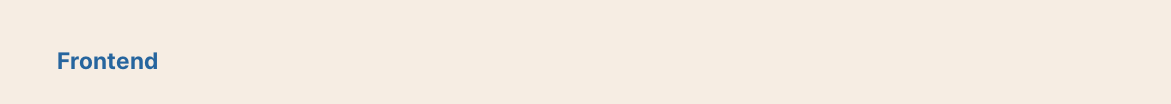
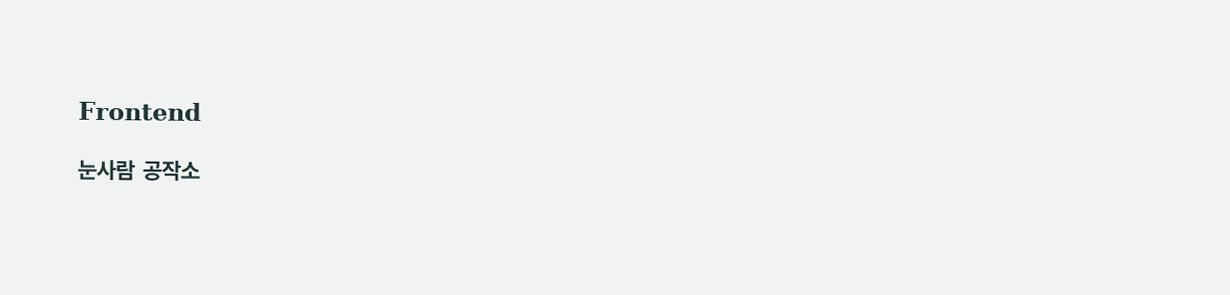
+ 눈사람 공작소

